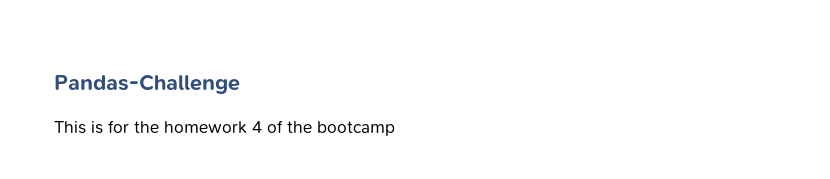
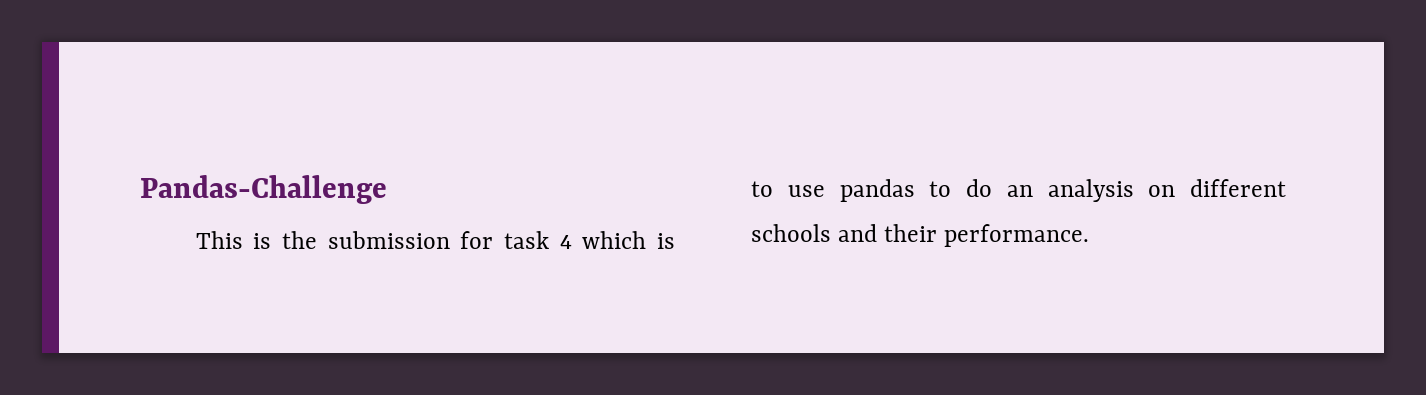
- This is for the homework 4 of the bootcamp
+ This is the submission for task 4 which is to use pandas to do an analysis on different schools and their performance.

